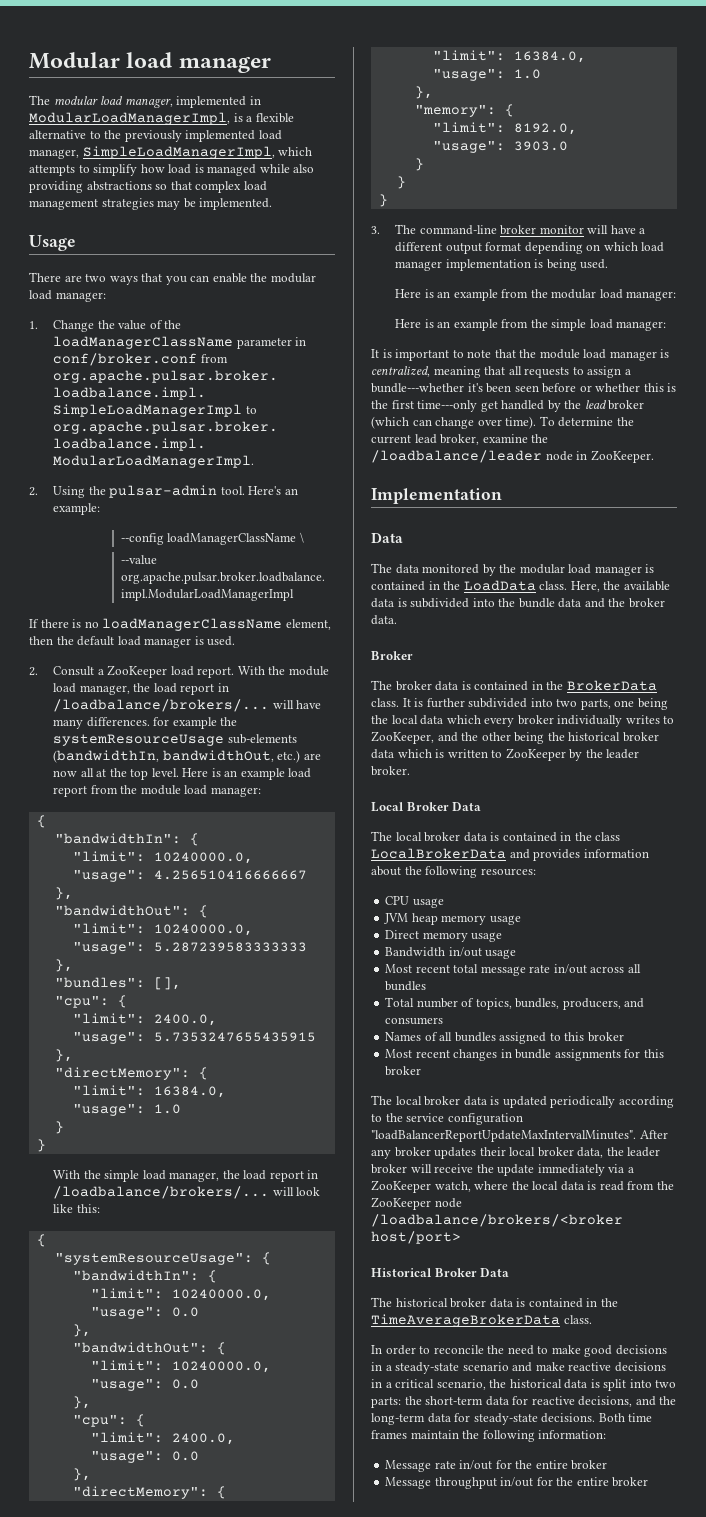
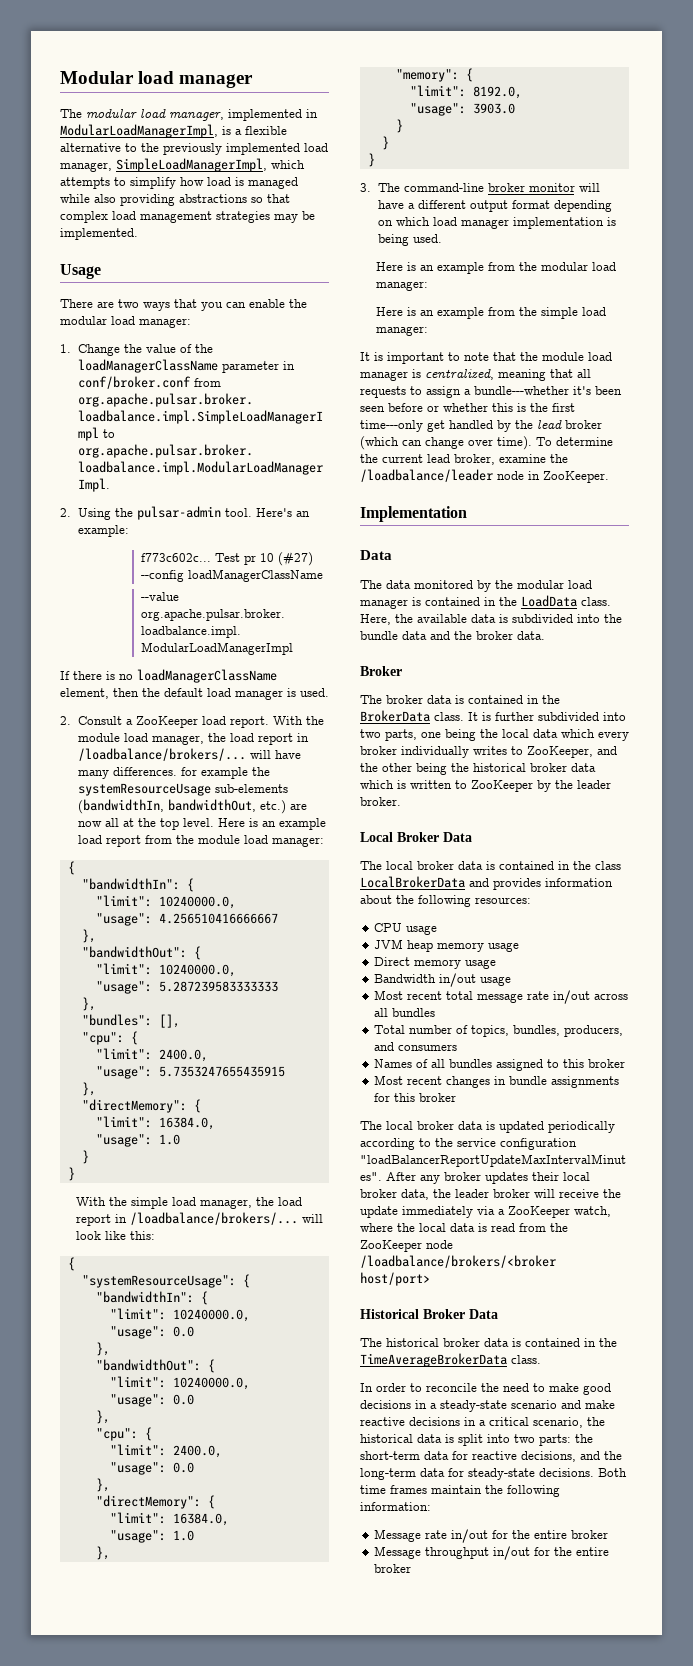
- --config loadManagerClassName \
+ f773c602c... Test pr 10 (#27) --config loadManagerClassName

